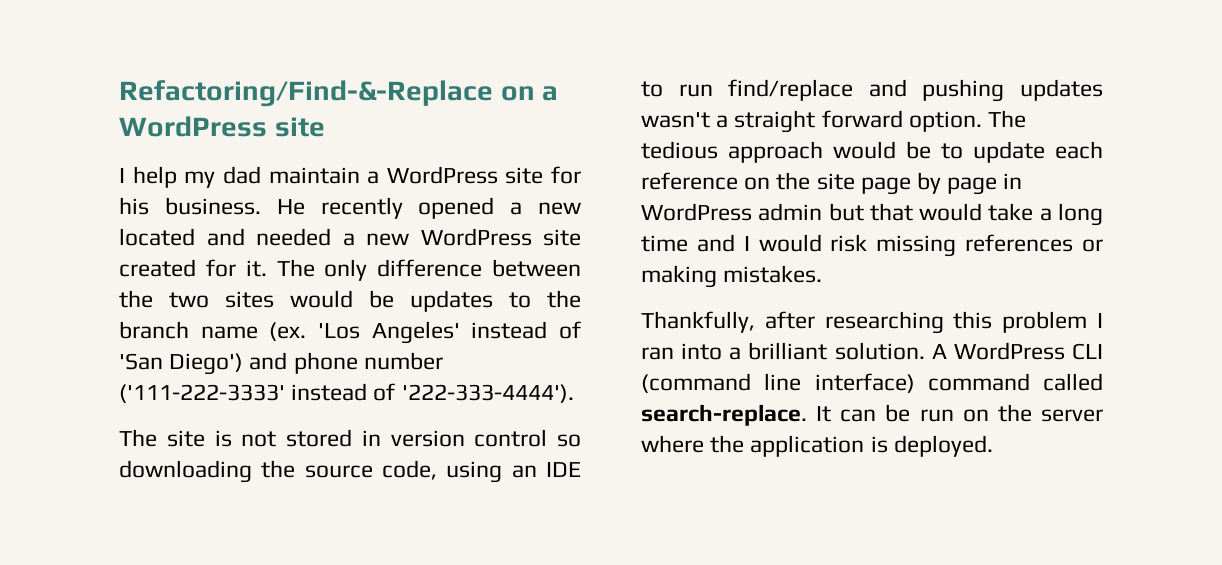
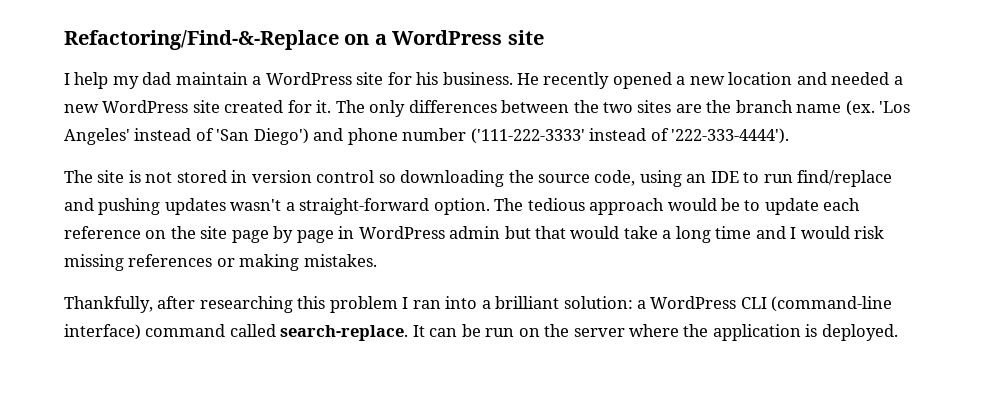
- He recently opened a new located and needed a new WordPress site created for it.
+ He recently opened a new location and needed a new WordPress site created for it.
- The only difference between the two sites would be updates to the branch name (ex.
+ The only differences between the two sites are the branch name (ex.
- The site is not stored in version control so downloading the source code, using an IDE to run find/replace and pushing updates wasn't a straight forward option.
+ The site is not stored in version control so downloading the source code, using an IDE to run find/replace and pushing updates wasn't a straight-forward option.
- Thankfully, after researching this problem I ran into a brilliant solution. A WordPress CLI (command line interface) command called search-replace.
+ Thankfully, after researching this problem I ran into a brilliant solution: a WordPress CLI (command-line interface) command called search-replace.

